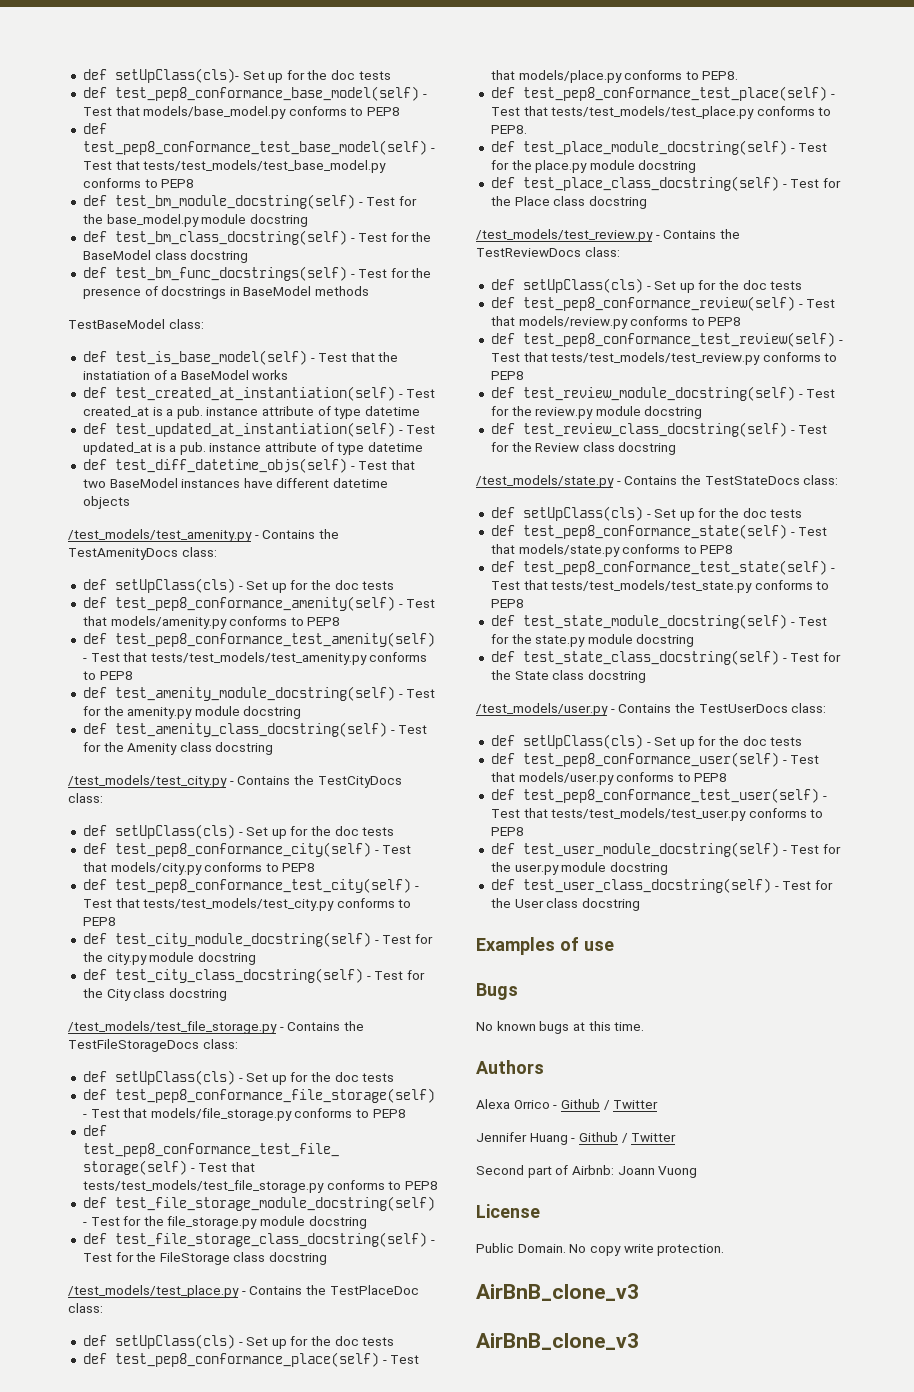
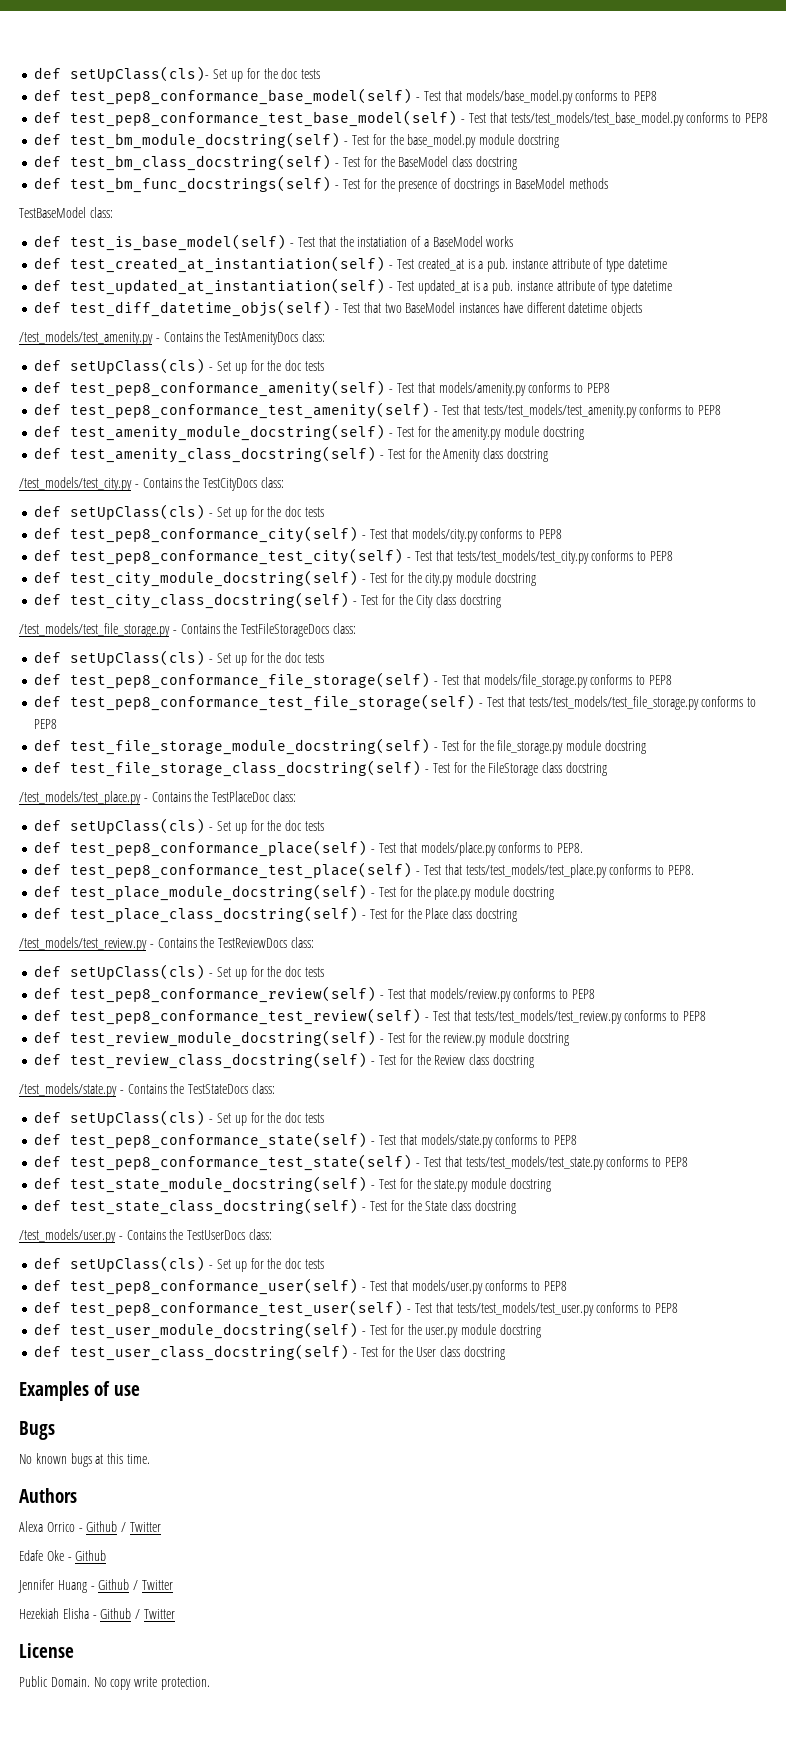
+ Edafe Oke - Github
- Second part of Airbnb: Joann Vuong
+ Hezekiah Elisha - Github / Twitter
  No copy write protection.
- AirBnB_clone_v3
- AirBnB_clone_v3

